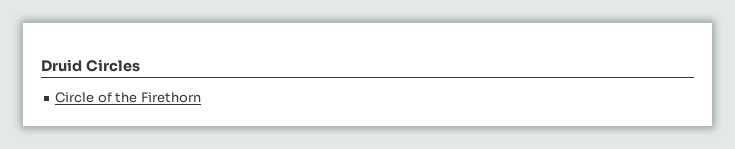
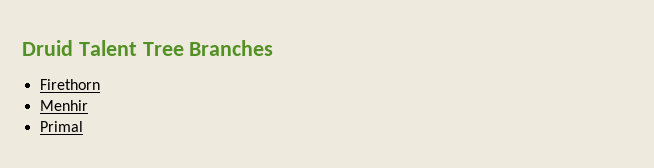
- Druid Circles
- Circle of the Firethorn
+ Druid Talent Tree Branches
+ Firethorn
+ Menhir
+ Primal

